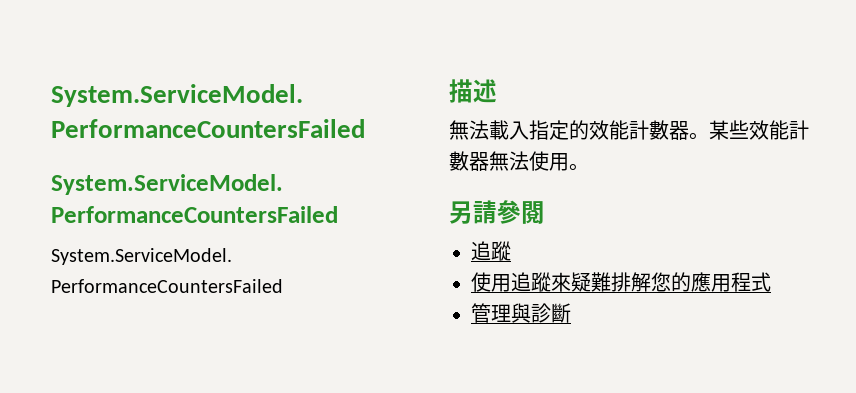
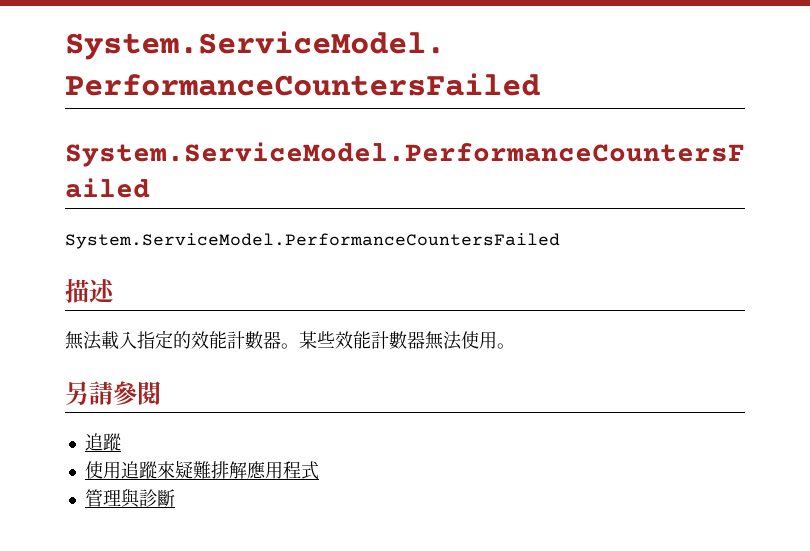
- 使用追蹤來疑難排解您的應用程式
+ 使用追蹤來疑難排解應用程式

